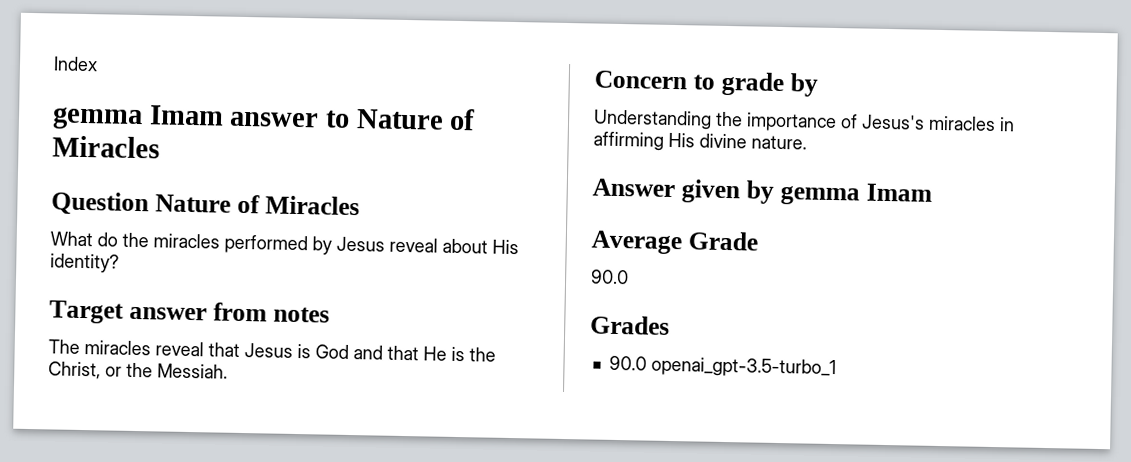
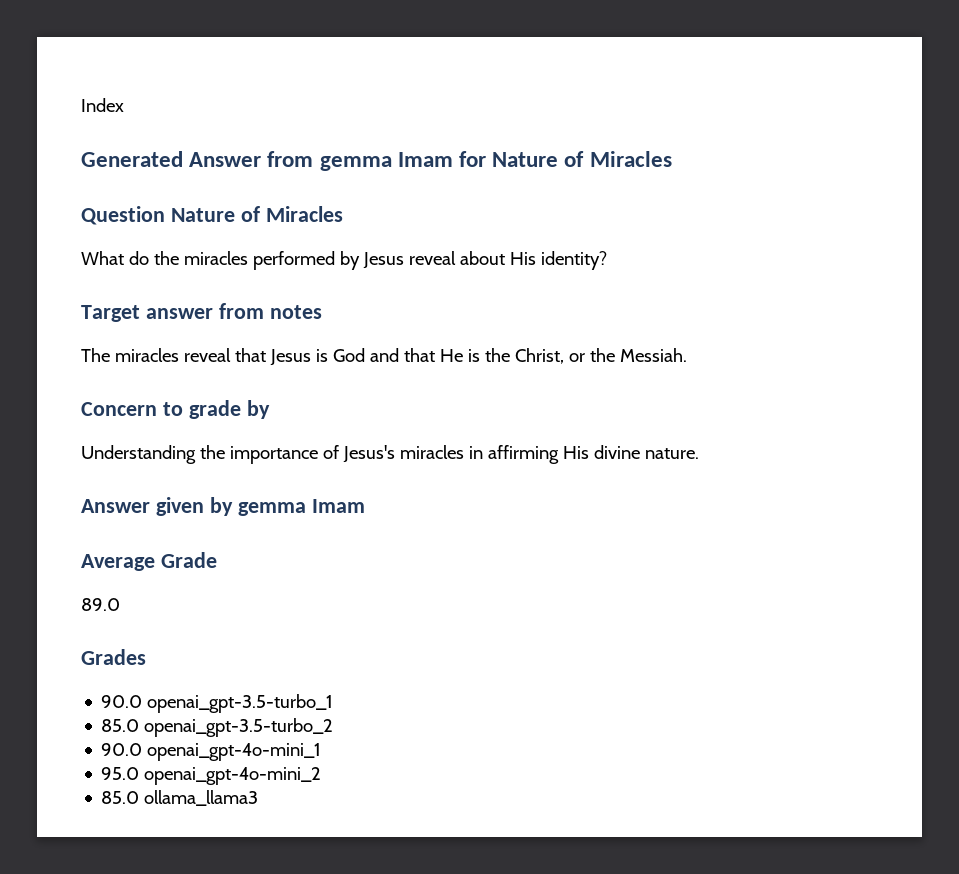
- gemma Imam answer to Nature of Miracles
+ Generated Answer from gemma Imam for Nature of Miracles
  Average Grade
- 90.0
+ 89.0
+ 85.0 openai_gpt-3.5-turbo_2
+ 90.0 openai_gpt-4o-mini_1
+ 95.0 openai_gpt-4o-mini_2
+ 85.0 ollama_llama3

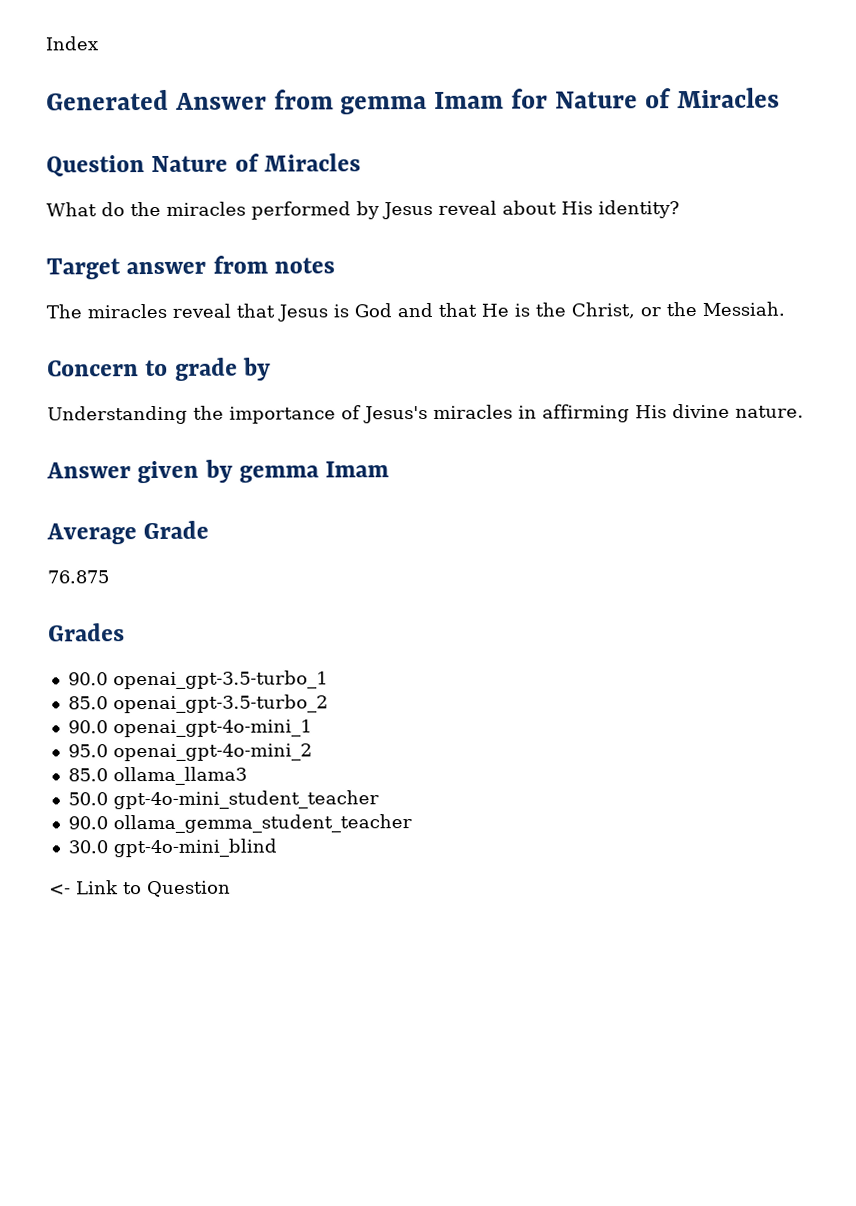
- 89.0
+ 76.875
+ 50.0 gpt-4o-mini_student_teacher
+ 90.0 ollama_gemma_student_teacher
+ 30.0 gpt-4o-mini_blind
+ <- Link to Question

